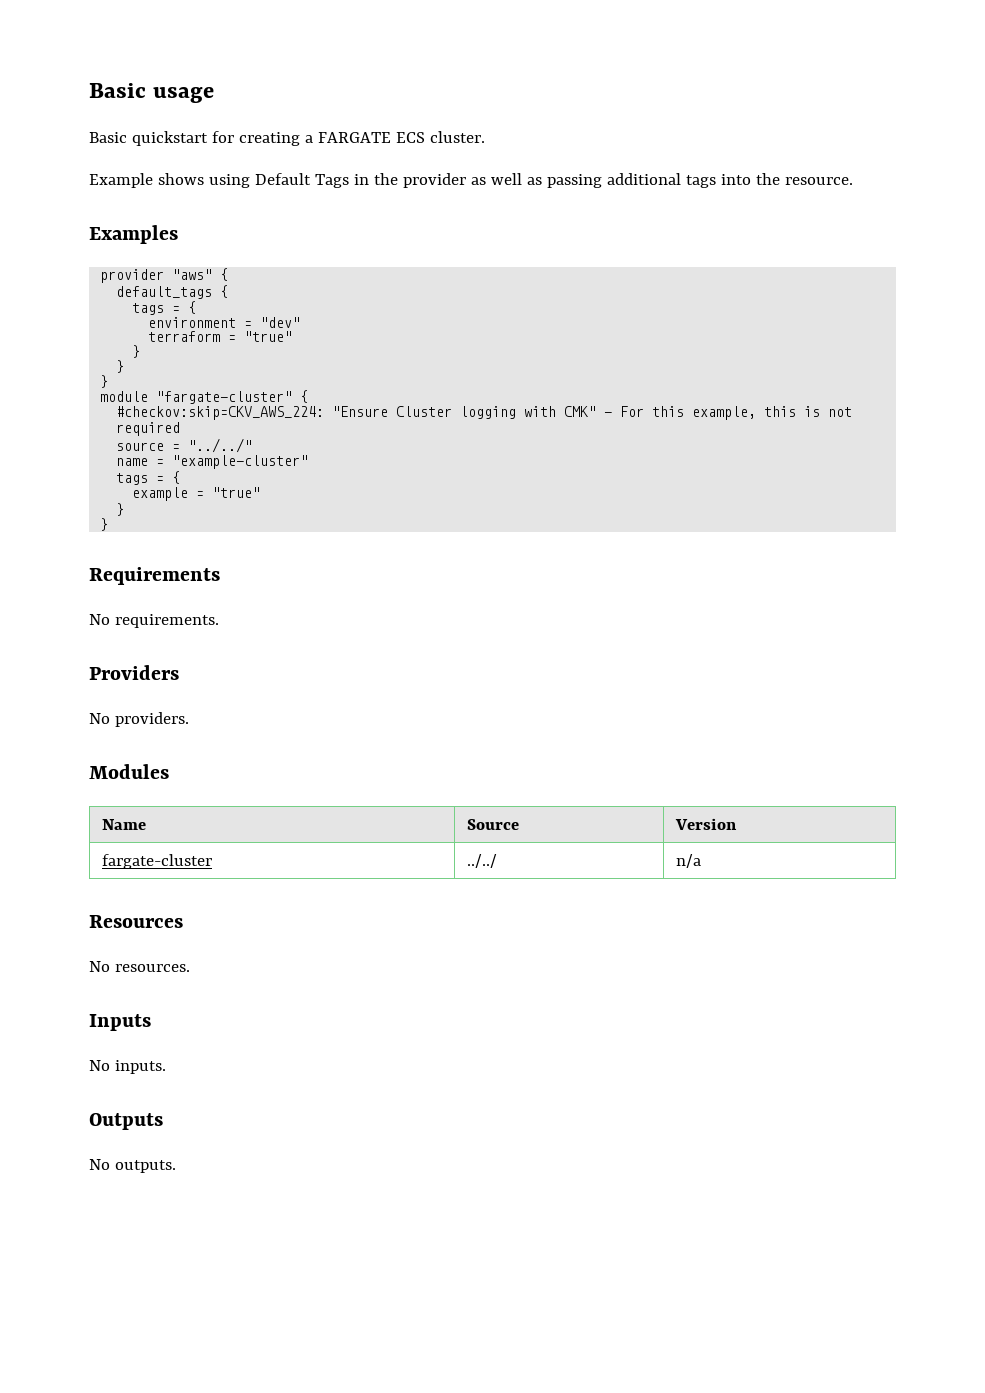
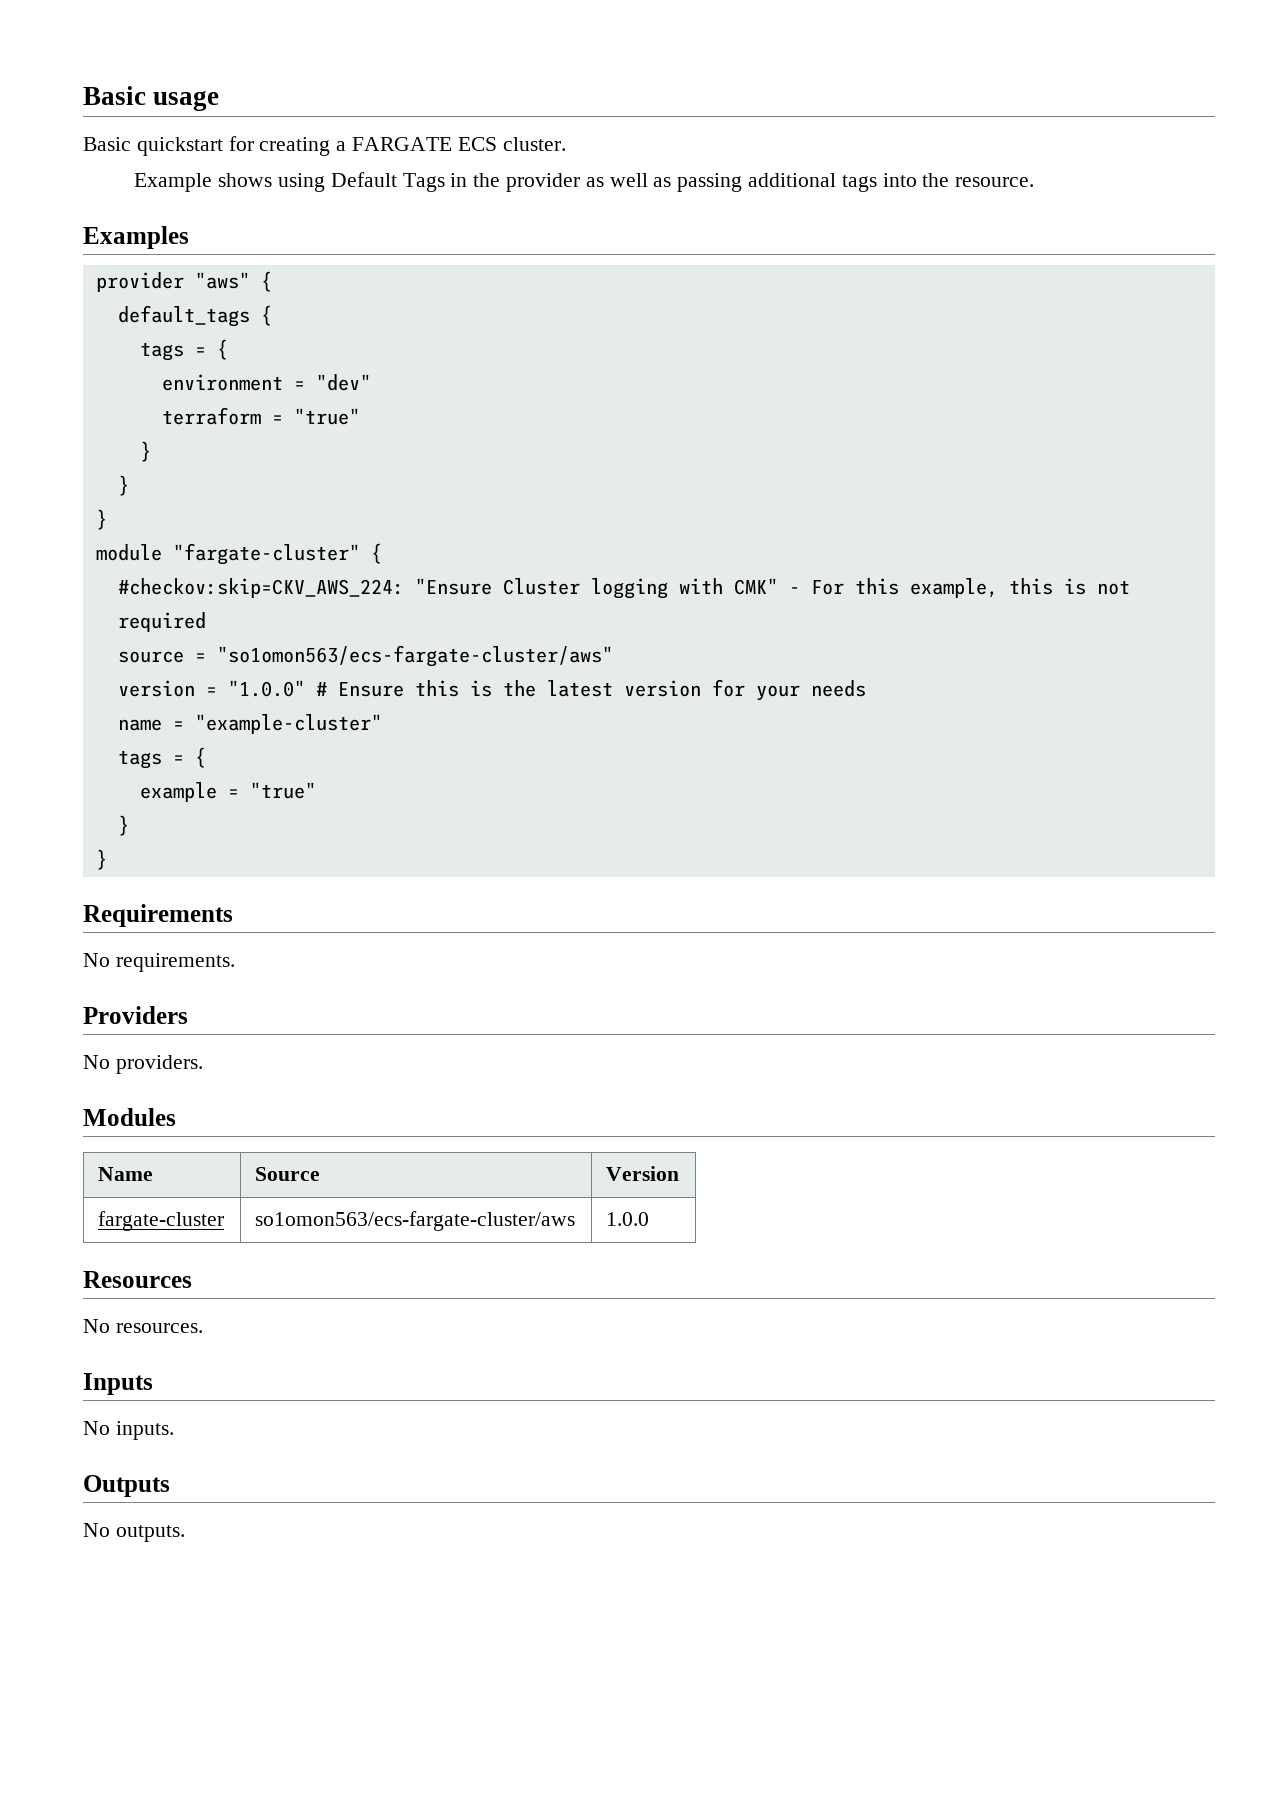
- source = "../../"
+ source = "so1omon563/ecs-fargate-cluster/aws"
+ version = "1.0.0" # Ensure this is the latest version for your needs
- fargate-cluster | ../../ | n/a
+ fargate-cluster | so1omon563/ecs-fargate-cluster/aws | 1.0.0

